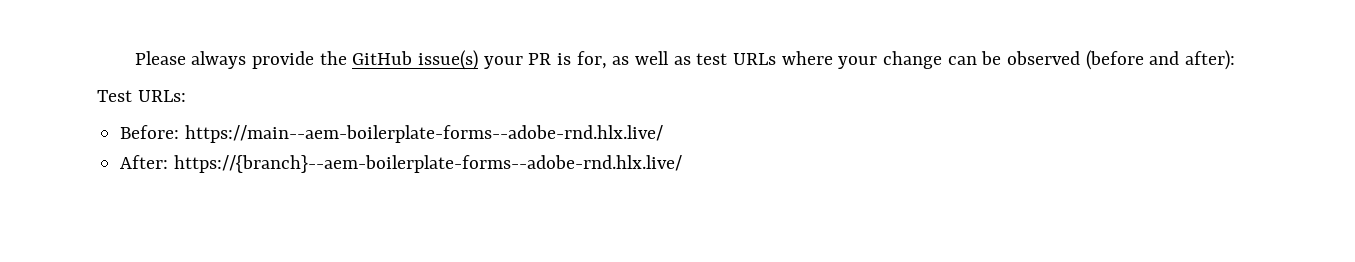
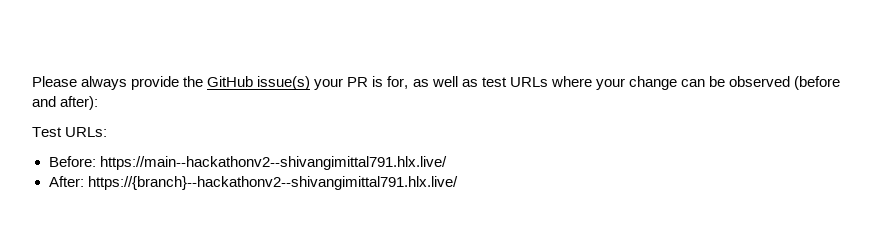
- Before: https://main--aem-boilerplate-forms--adobe-rnd.hlx.live/
+ Before: https://main--hackathonv2--shivangimittal791.hlx.live/
- After: https://{branch}--aem-boilerplate-forms--adobe-rnd.hlx.live/
+ After: https://{branch}--hackathonv2--shivangimittal791.hlx.live/

